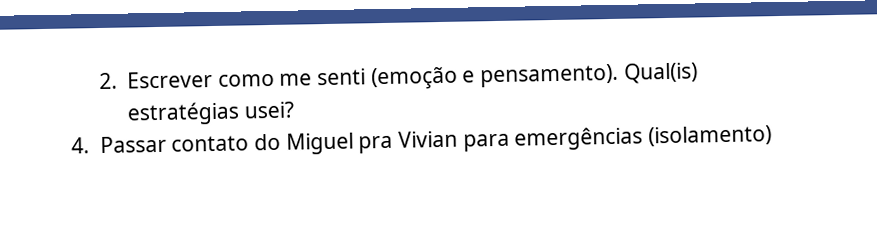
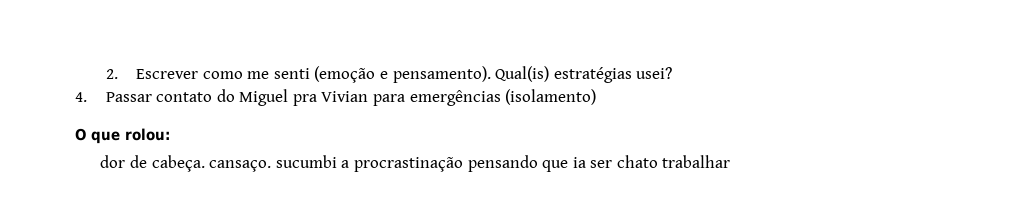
+ O que rolou:
+ dor de cabeça. cansaço. sucumbi a procrastinação pensando que ia ser chato trabalhar

